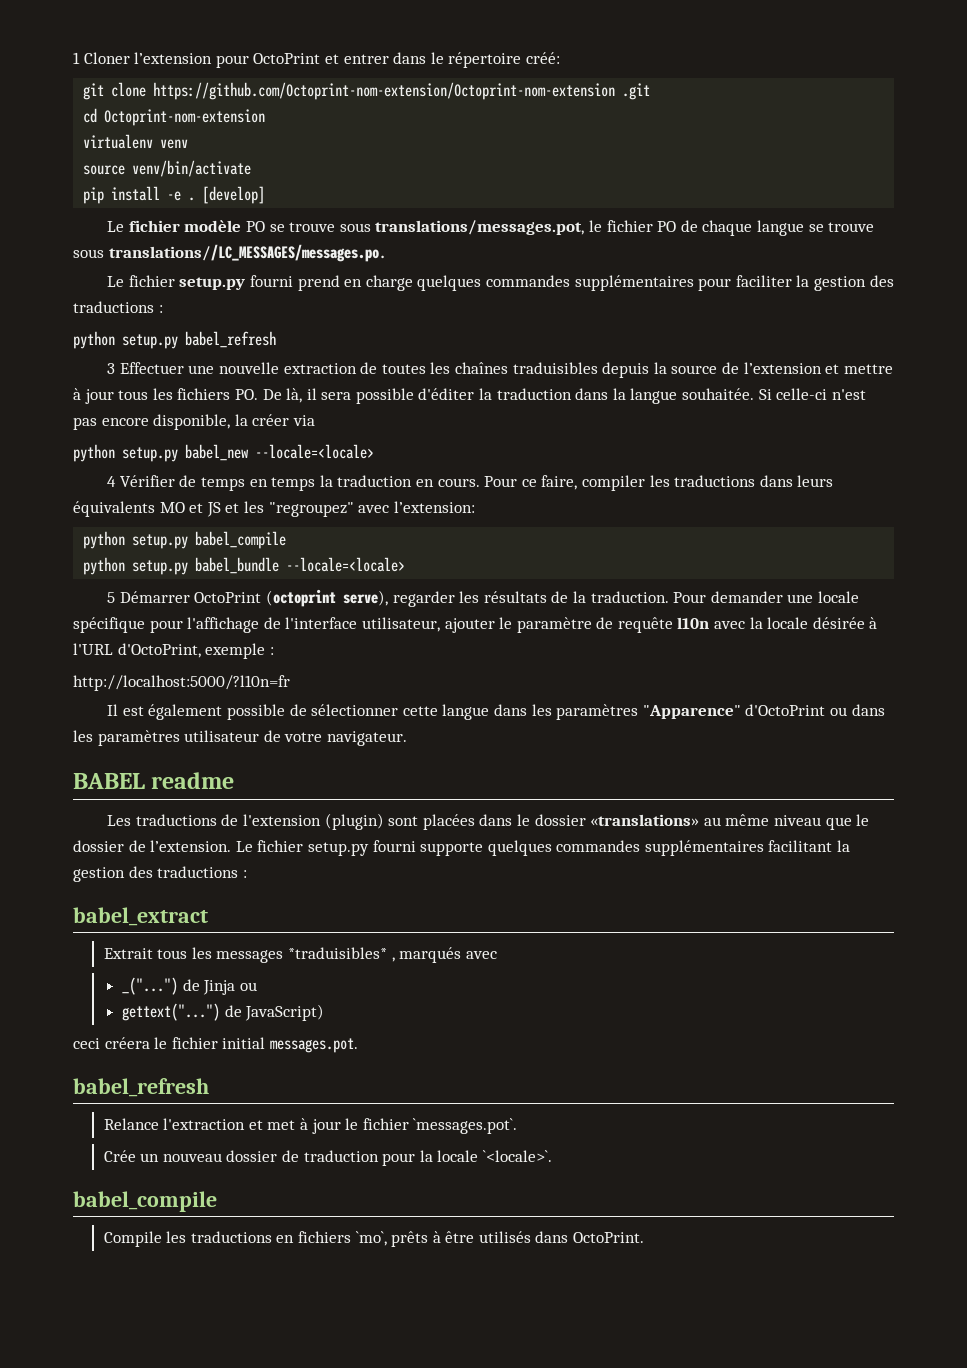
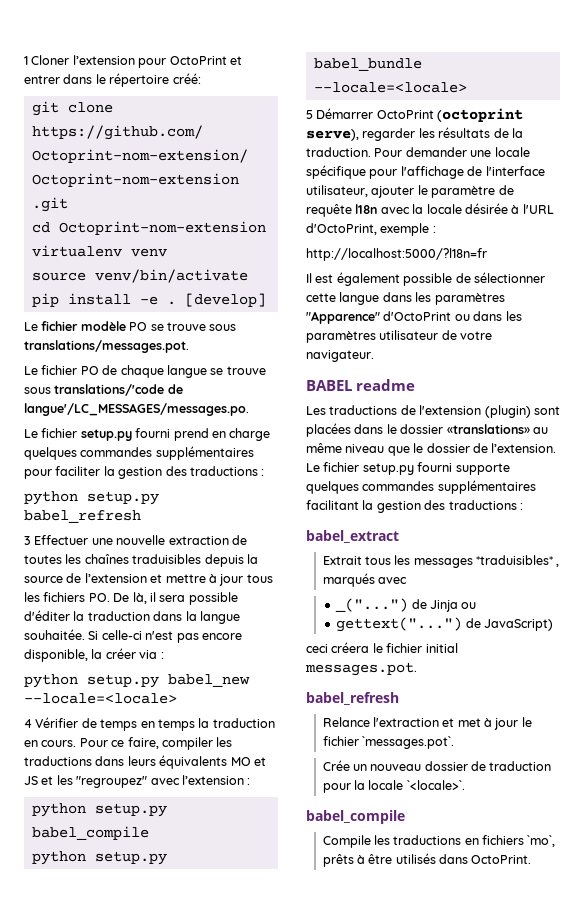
- Le fichier modèle PO se trouve sous translations/messages.pot, le fichier PO de chaque langue se trouve sous translations//LC_MESSAGES/messages.po.
+ Le fichier modèle PO se trouve sous translations/messages.pot.
+ Le fichier PO de chaque langue se trouve sous translations/'code de langue'/LC_MESSAGES/messages.po.
- Si celle-ci n'est pas encore disponible, la créer via
+ Si celle-ci n'est pas encore disponible, la créer via :
- Pour ce faire, compiler les traductions dans leurs équivalents MO et JS et les "regroupez" avec l’extension:
+ Pour ce faire, compiler les traductions dans leurs équivalents MO et JS et les "regroupez" avec l’extension :
- Pour demander une locale spécifique pour l'affichage de l'interface utilisateur, ajouter le paramètre de requête l10n avec la locale désirée à l'URL d'OctoPrint, exemple :
+ Pour demander une locale spécifique pour l'affichage de l'interface utilisateur, ajouter le paramètre de requête l18n avec la locale désirée à l'URL d'OctoPrint, exemple :
- http://localhost:5000/?l10n=fr
+ http://localhost:5000/?l18n=fr

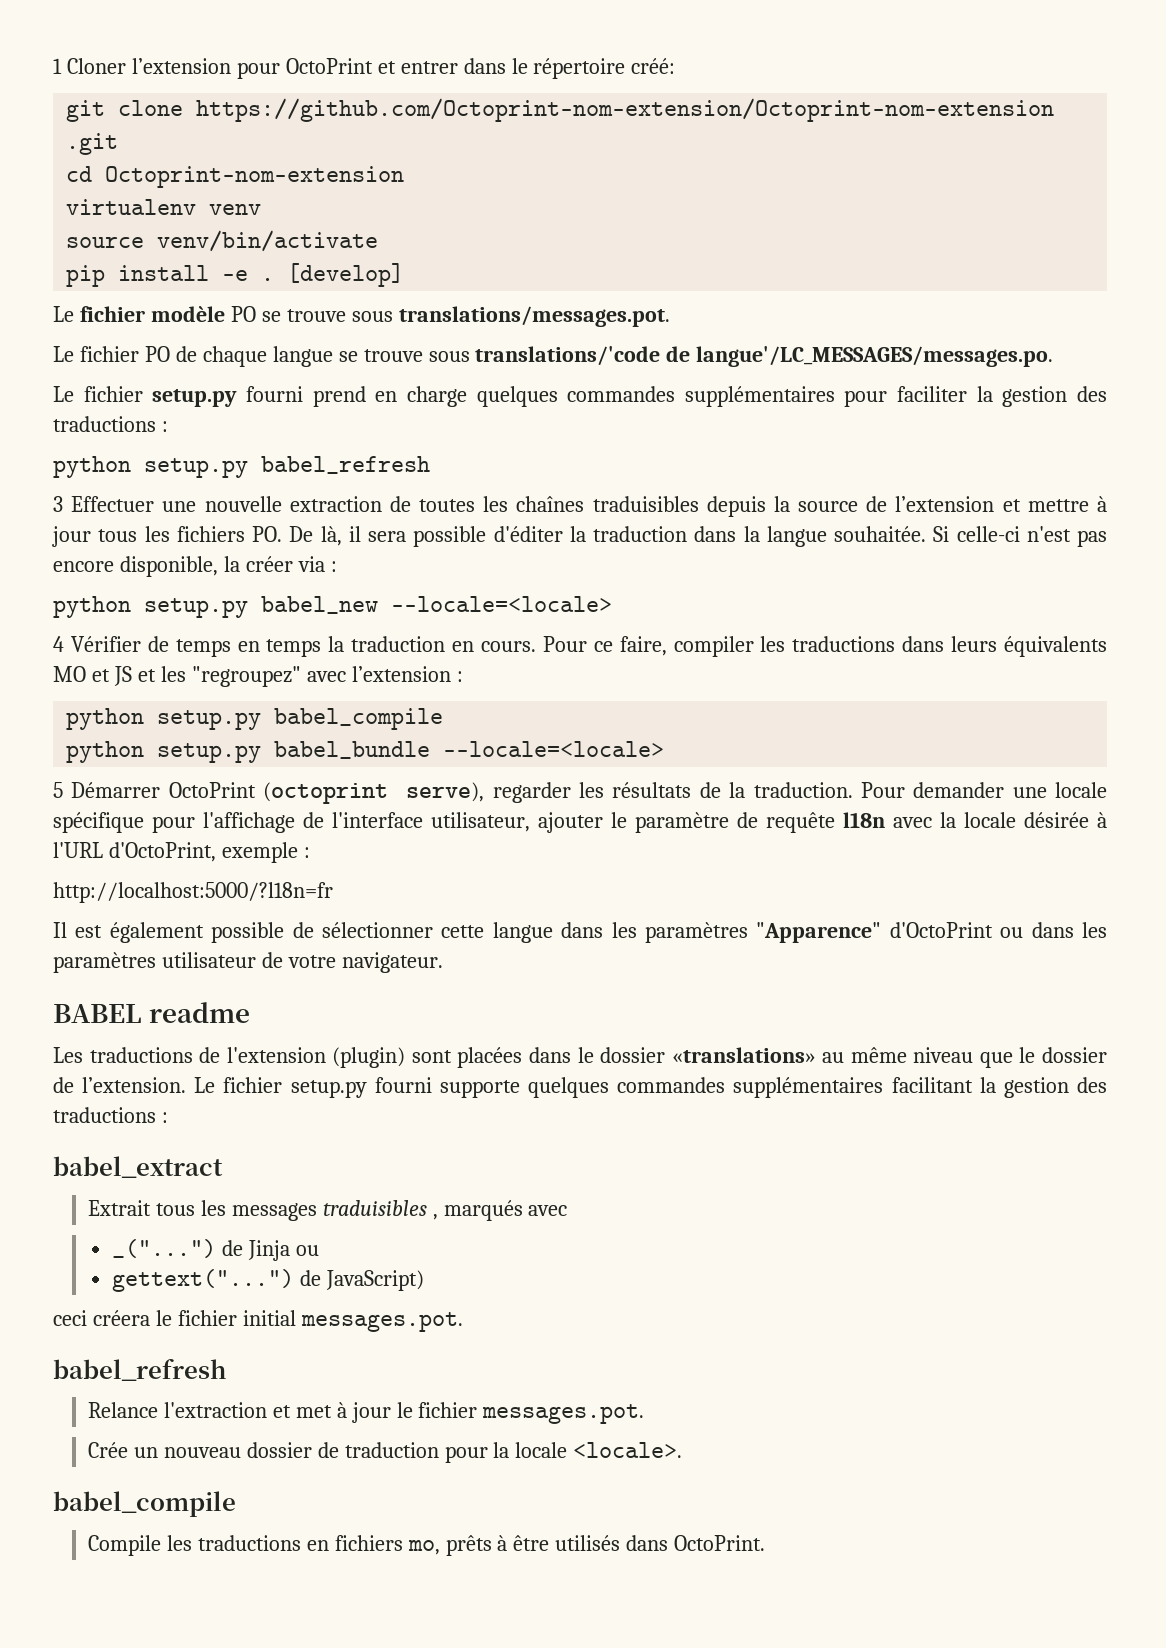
- Extrait tous les messages *traduisibles* , marqués avec
+ Extrait tous les messages traduisibles , marqués avec
- Relance l'extraction et met à jour le fichier `messages.pot`.
+ Relance l'extraction et met à jour le fichier messages.pot.
- Crée un nouveau dossier de traduction pour la locale `<locale>`.
+ Crée un nouveau dossier de traduction pour la locale <locale>.
- Compile les traductions en fichiers `mo`, prêts à être utilisés dans OctoPrint.
+ Compile les traductions en fichiers mo, prêts à être utilisés dans OctoPrint.

